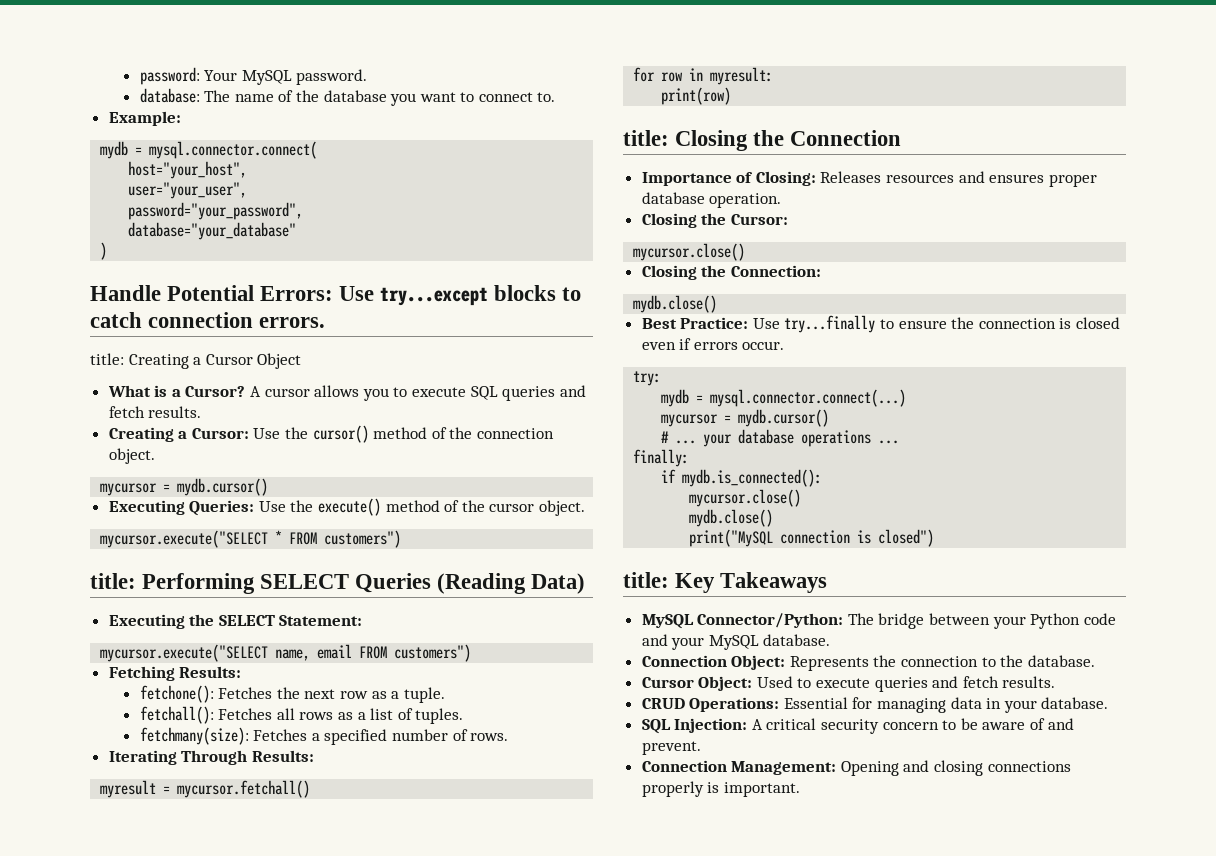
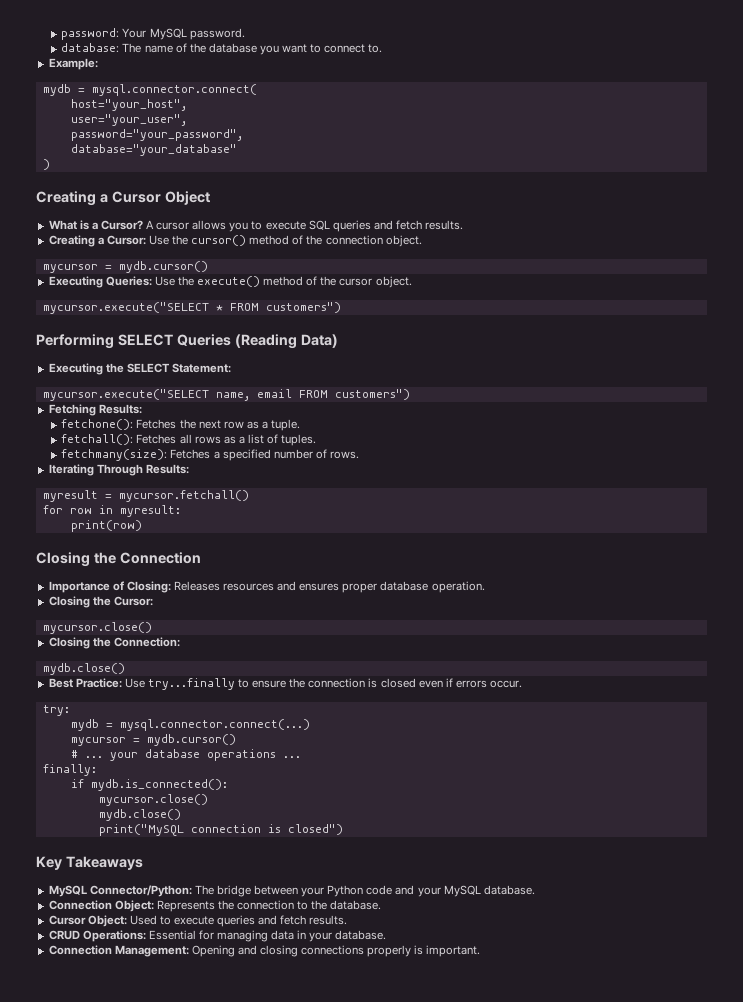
- Handle Potential Errors: Use try...except blocks to catch connection errors.
- title: Creating a Cursor Object
+ Creating a Cursor Object
- title: Performing SELECT Queries (Reading Data)
+ Performing SELECT Queries (Reading Data)
- title: Closing the Connection
+ Closing the Connection
- title: Key Takeaways
+ Key Takeaways
- SQL Injection: A critical security concern to be aware of and prevent.

